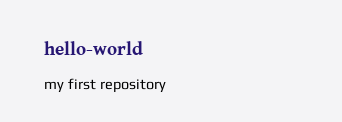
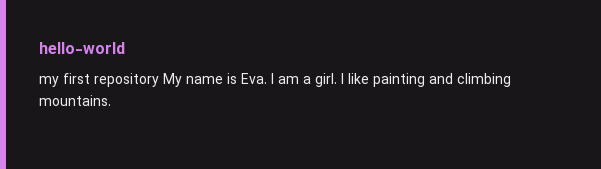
- my first repository
+ my first repository My name is Eva. I am a girl. I like painting and climbing mountains.

